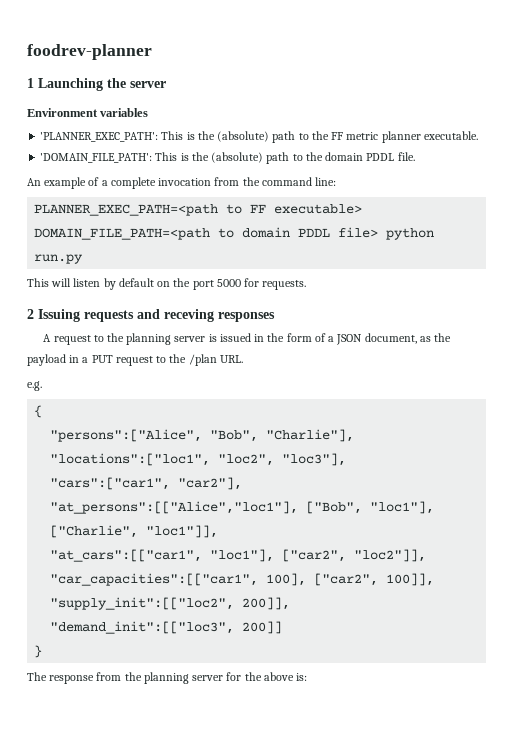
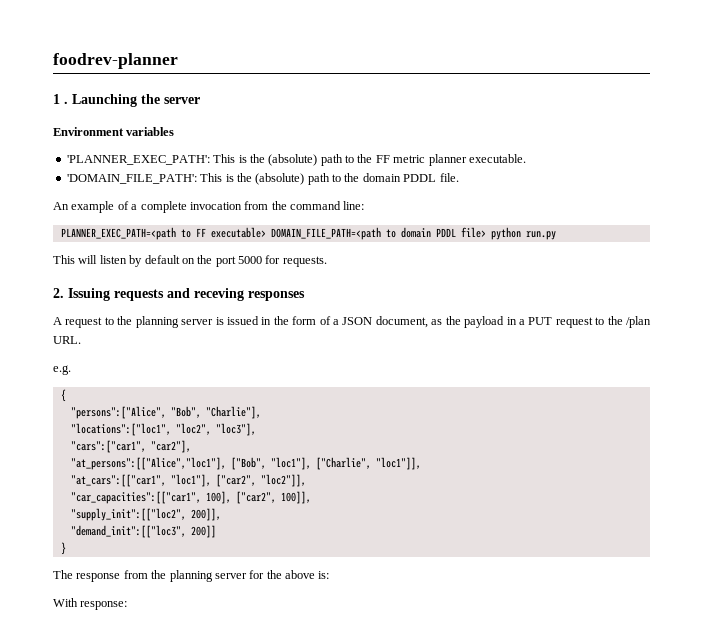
- 1 Launching the server
+ 1 . Launching the server
- 2 Issuing requests and receving responses
+ 2. Issuing requests and receving responses
+ With response:

